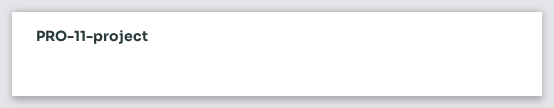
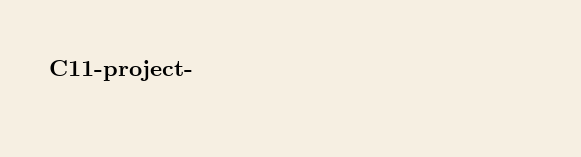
- PRO-11-project
+ C11-project-

